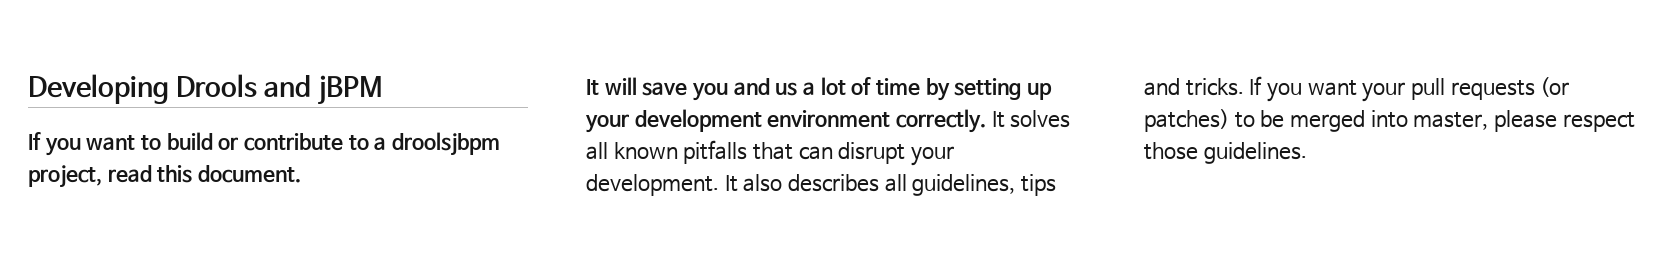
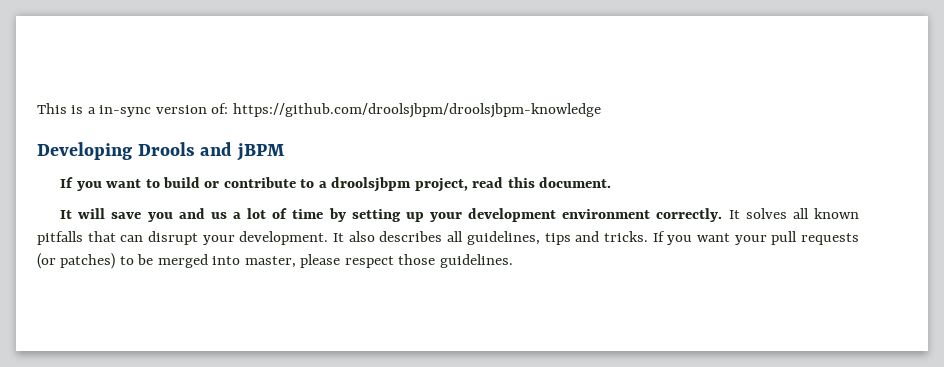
+ This is a in-sync version of: https://github.com/droolsjbpm/droolsjbpm-knowledge

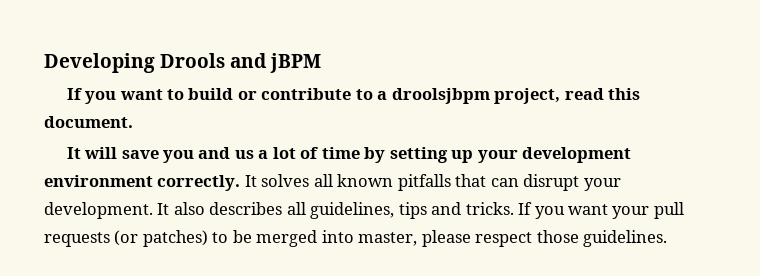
- This is a in-sync version of: https://github.com/droolsjbpm/droolsjbpm-knowledge

